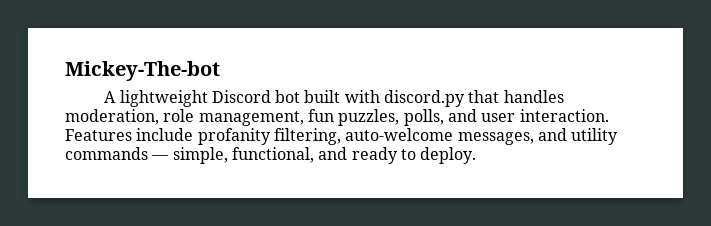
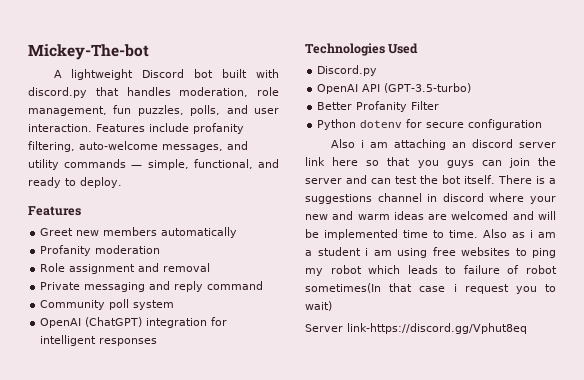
  Features include profanity filtering, auto-welcome messages, and utility commands — simple, functional, and ready to deploy.
+ Features
+ Greet new members automatically
+ Profanity moderation
+ Role assignment and removal
+ Private messaging and reply command
+ Community poll system
+ OpenAI (ChatGPT) integration for intelligent responses
+ Technologies Used
+ Discord.py
+ OpenAI API (GPT-3.5-turbo)
+ Better Profanity Filter
+ Python dotenv for secure configuration
+ Also i am attaching an discord server link here so that you guys can join the server and can test the bot itself. There is a suggestions channel in discord where your new and warm ideas are welcomed and will be implemented time to time. Also as i am a student i am using free websites to ping my robot which leads to failure of robot sometimes(In that case i request you to wait)
+ Server link-https://discord.gg/Vphut8eq

